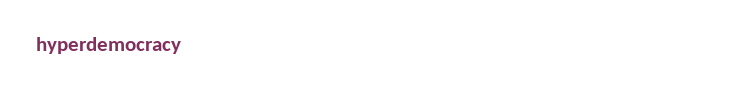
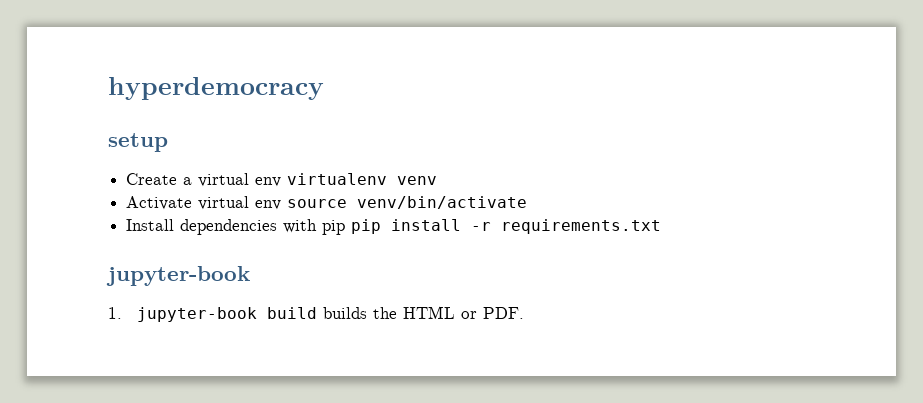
+ setup
+ Create a virtual env virtualenv venv
+ Activate virtual env source venv/bin/activate
+ Install dependencies with pip pip install -r requirements.txt
+ jupyter-book
+ 1. jupyter-book build builds the HTML or PDF.

